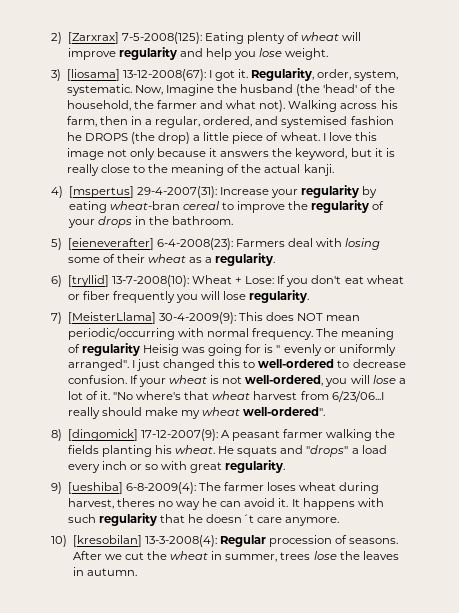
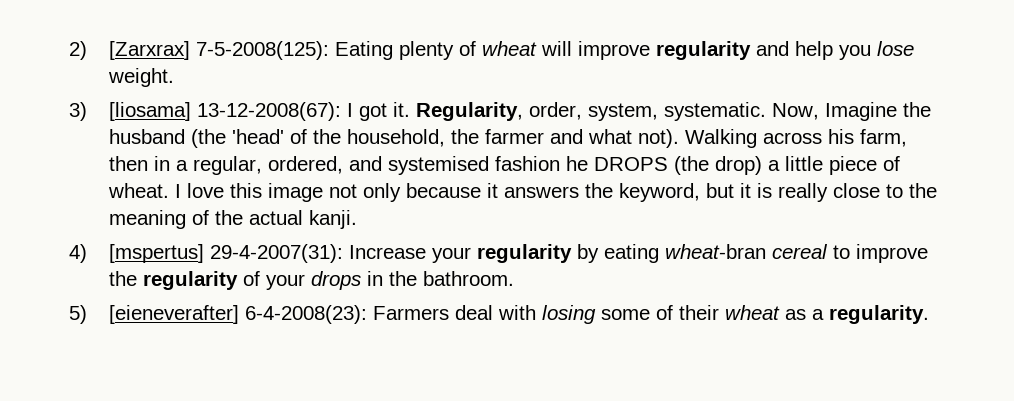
- 6) [tryllid] 13-7-2008(10): Wheat + Lose: If you don't eat wheat or fiber frequently you will lose regularity.
- 7) [MeisterLlama] 30-4-2009(9): This does NOT mean periodic/occurring with normal frequency. The meaning of regularity Heisig was going for is " evenly or uniformly arranged". I just changed this to well-ordered to decrease confusion. If your wheat is not well-ordered, you will lose a lot of it. "No where's that wheat harvest from 6/23/06...I really should make my wheat well-ordered".
- 8) [dingomick] 17-12-2007(9): A peasant farmer walking the fields planting his wheat. He squats and "drops" a load every inch or so with great regularity.
- 9) [ueshiba] 6-8-2009(4): The farmer loses wheat during harvest, theres no way he can avoid it. It happens with such regularity that he doesn´t care anymore.
- 10) [kresobilan] 13-3-2008(4): Regular procession of seasons. After we cut the wheat in summer, trees lose the leaves in autumn.

